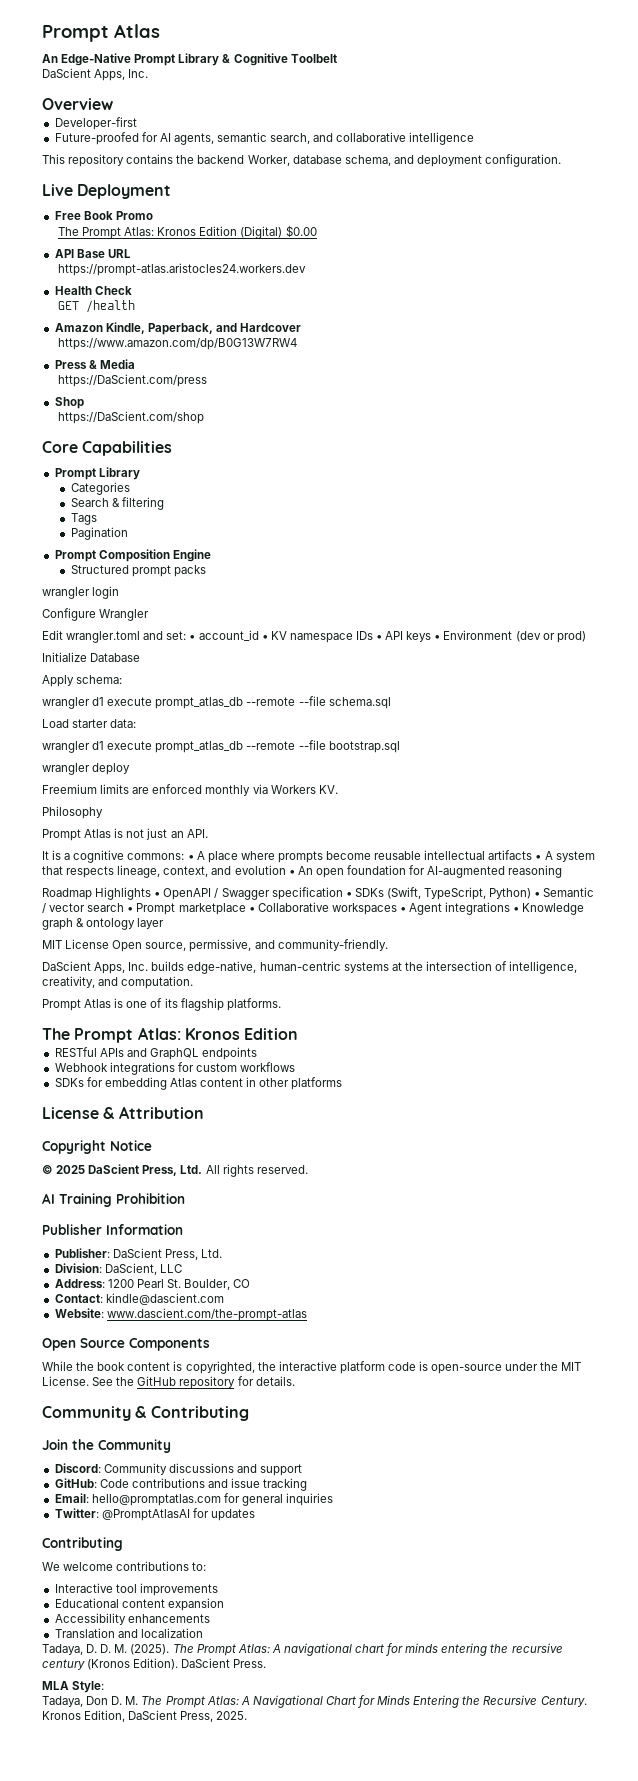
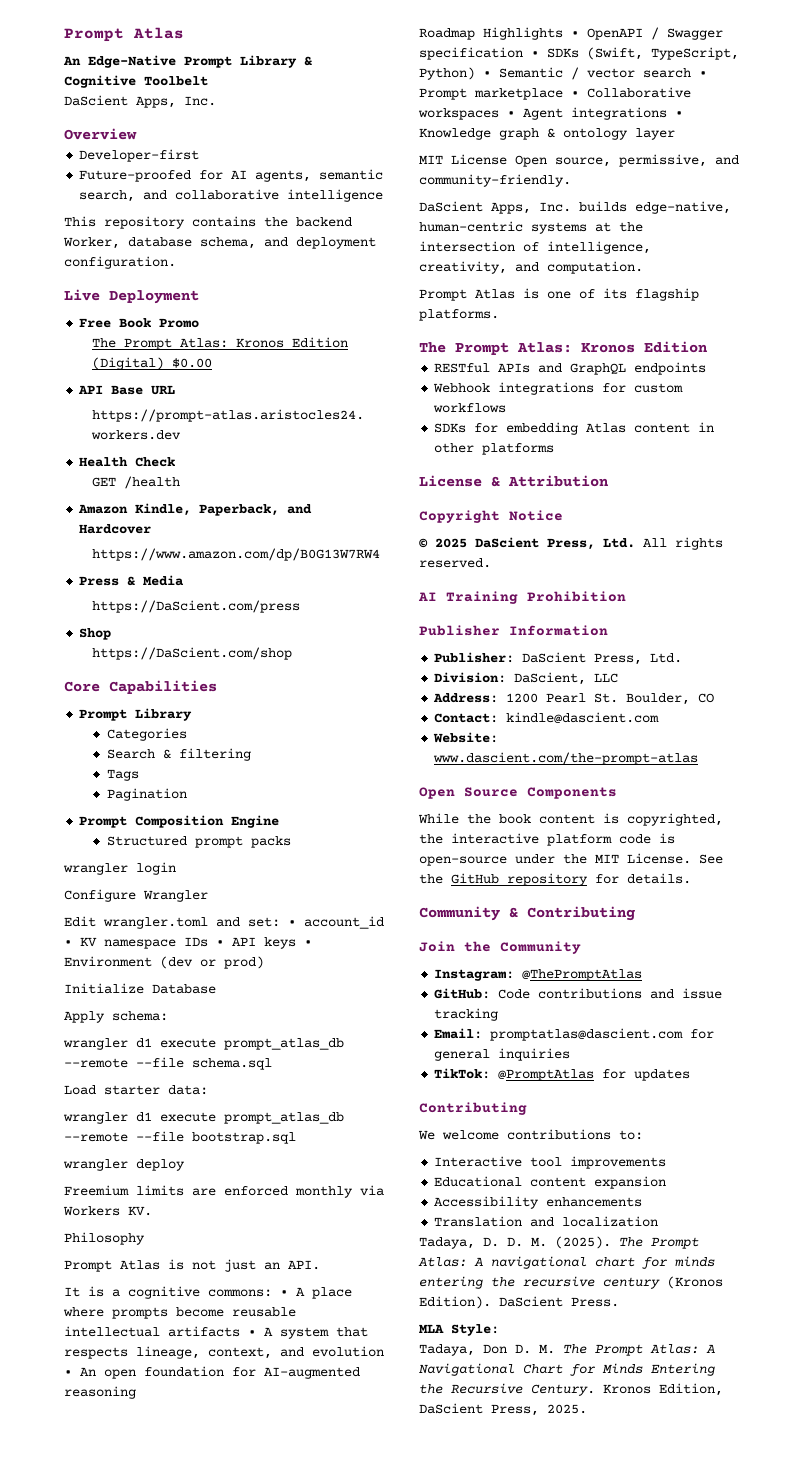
- Discord: Community discussions and support
+ Instagram: @ThePromptAtlas
- Email: hello@promptatlas.com for general inquiries
+ Email: promptatlas@dascient.com for general inquiries
- Twitter: @PromptAtlasAI for updates
+ TikTok: @PromptAtlas for updates

